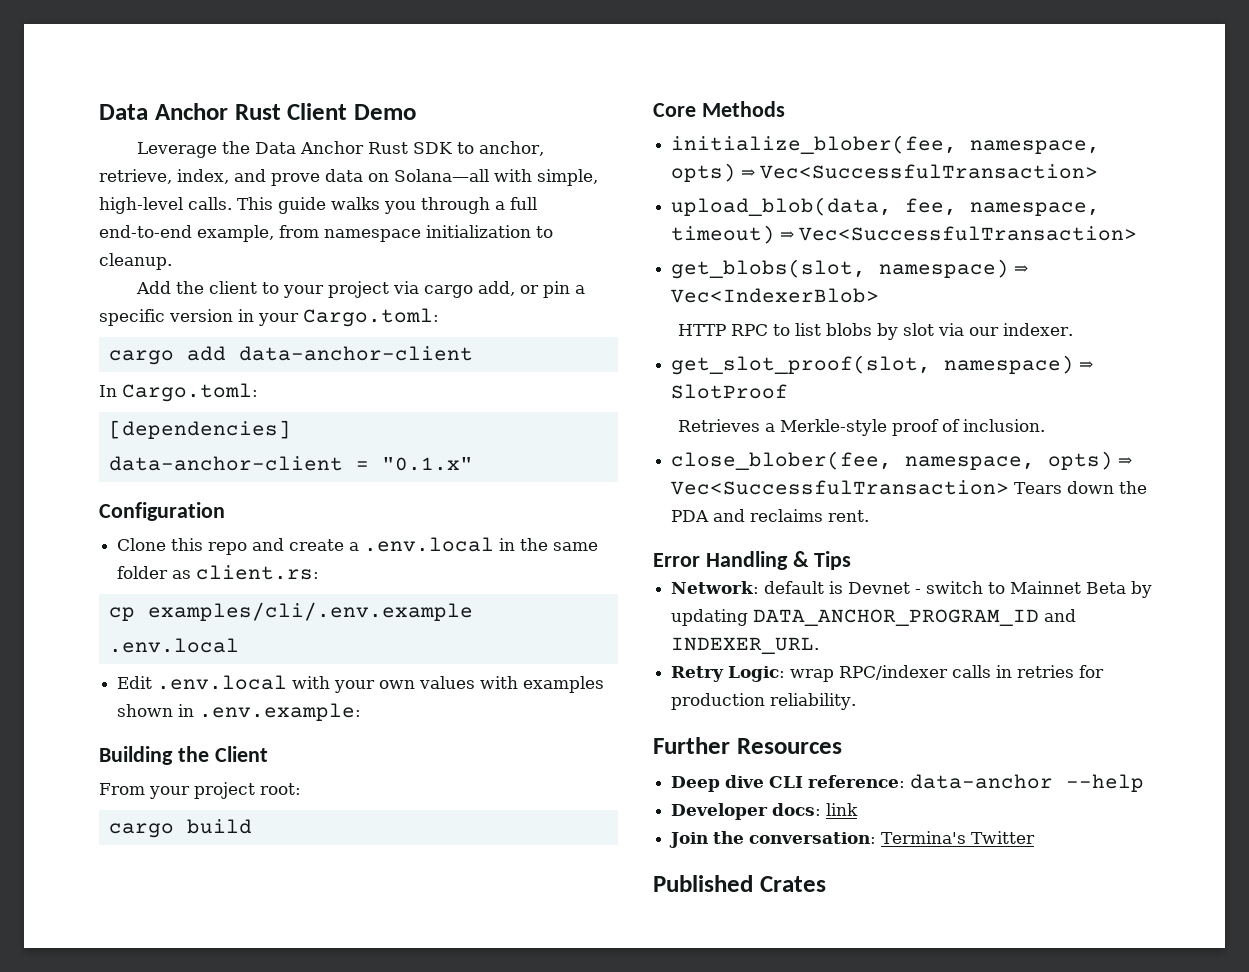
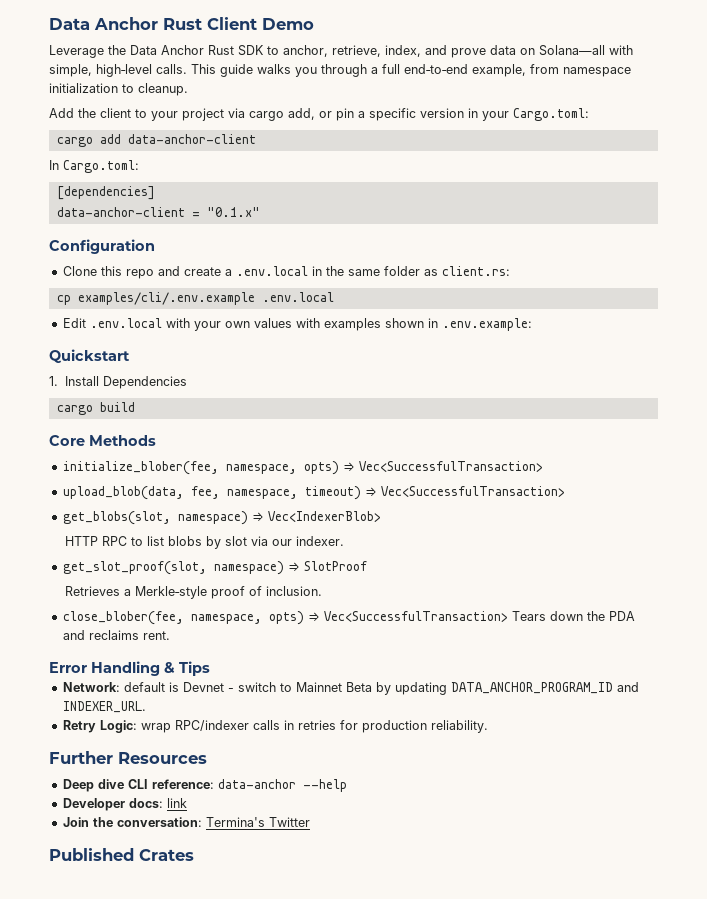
- Building the Client
- From your project root:
+ Quickstart
+ 1. Install Dependencies

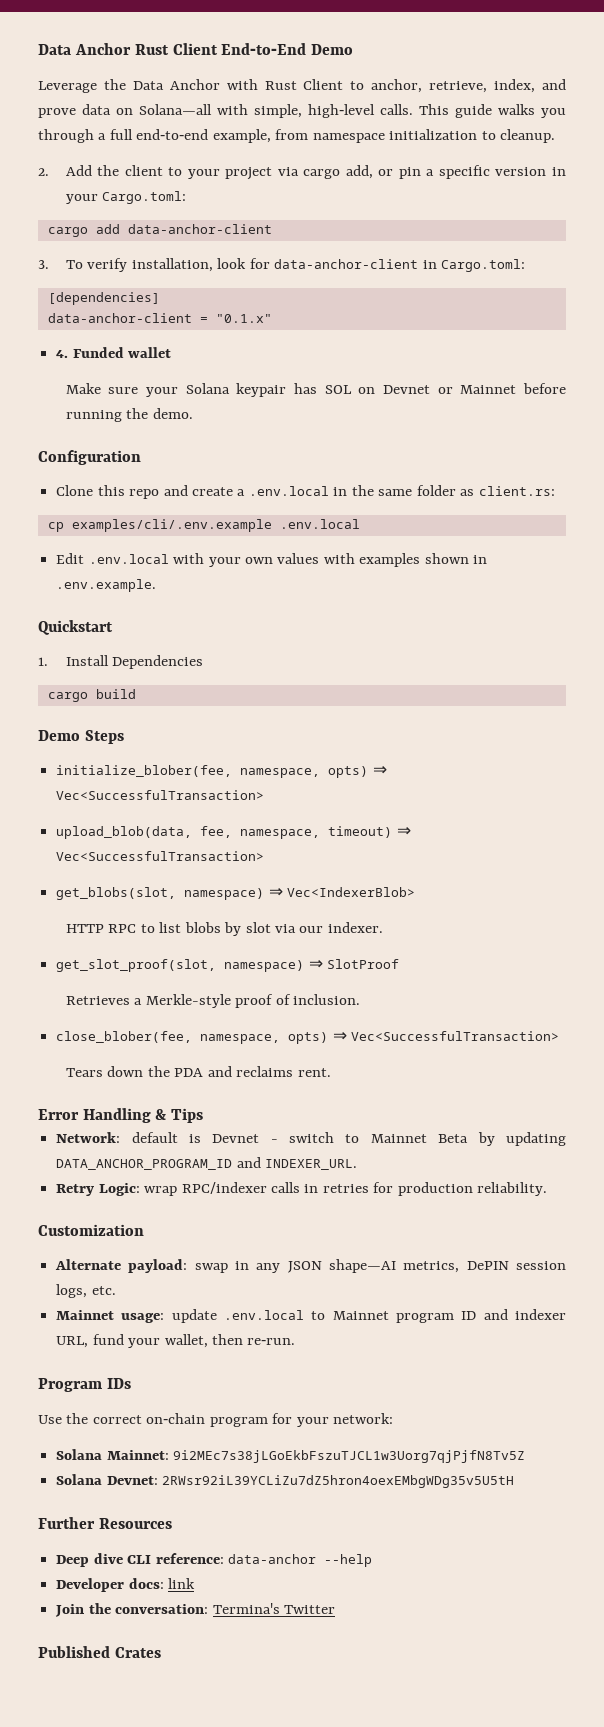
- Data Anchor Rust Client Demo
+ Data Anchor Rust Client End‑to‑End Demo
- Leverage the Data Anchor Rust SDK to anchor, retrieve, index, and prove data on Solana—all with simple, high‑level calls.
+ Leverage the Data Anchor with Rust Client to anchor, retrieve, index, and prove data on Solana—all with simple, high‑level calls.
- Add the client to your project via cargo add, or pin a specific version in your Cargo.toml:
+ 2. Add the client to your project via cargo add, or pin a specific version in your Cargo.toml:
- In Cargo.toml:
+ 3. To verify installation, look for data-anchor-client in Cargo.toml:
+ 4. Funded wallet
+ Make sure your Solana keypair has SOL on Devnet or Mainnet before running the demo.
- Edit .env.local with your own values with examples shown in .env.example:
+ Edit .env.local with your own values with examples shown in .env.example.
- Core Methods
+ Demo Steps
- close_blober(fee, namespace, opts) ⇒ Vec<SuccessfulTransaction> Tears down the PDA and reclaims rent.
+ close_blober(fee, namespace, opts) ⇒ Vec<SuccessfulTransaction>
+ Tears down the PDA and reclaims rent.
+ Customization
+ Alternate payload: swap in any JSON shape—AI metrics, DePIN session logs, etc.
+ Mainnet usage: update .env.local to Mainnet program ID and indexer URL, fund your wallet, then re‑run.
+ Program IDs
+ Use the correct on‑chain program for your network:
+ Solana Mainnet: 9i2MEc7s38jLGoEkbFszuTJCL1w3Uorg7qjPjfN8Tv5Z
+ Solana Devnet: 2RWsr92iL39YCLiZu7dZ5hron4oexEMbgWDg35v5U5tH

